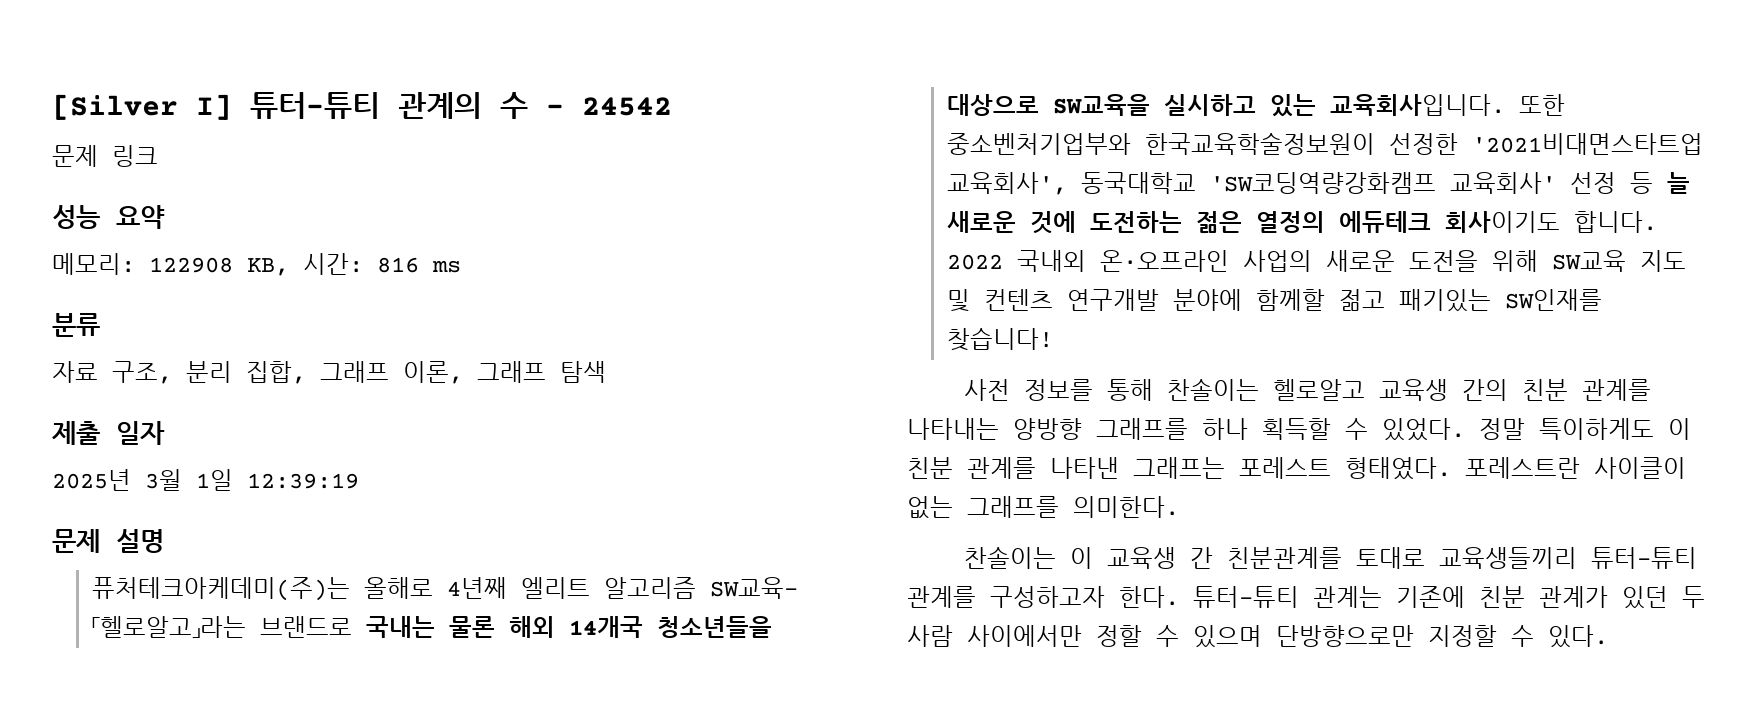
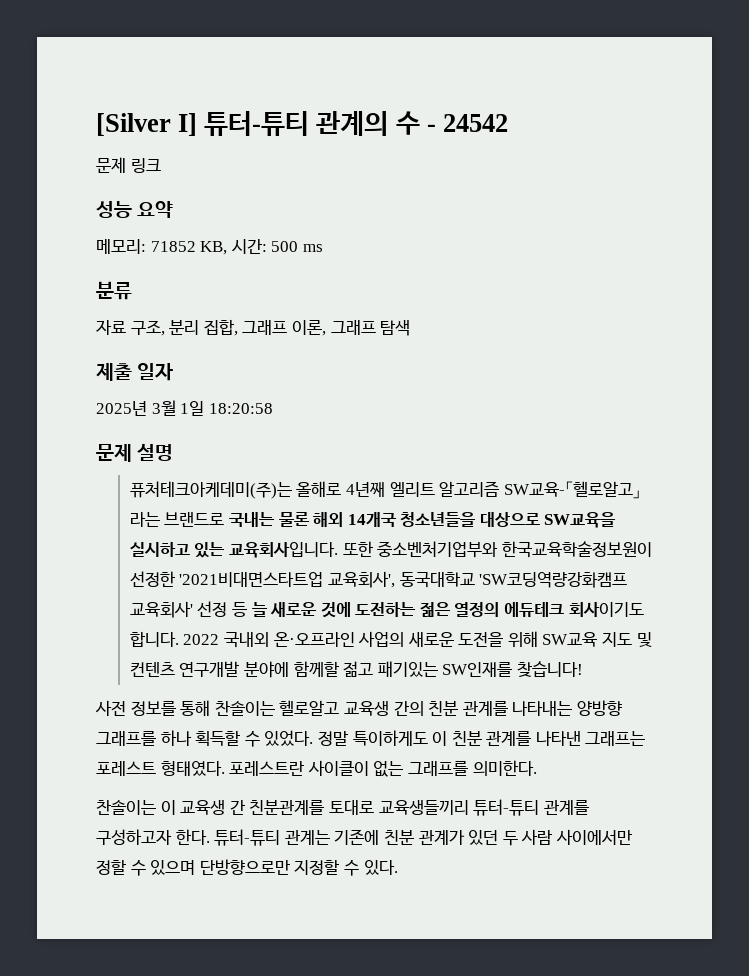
- 메모리: 122908 KB, 시간: 816 ms
+ 메모리: 71852 KB, 시간: 500 ms
- 2025년 3월 1일 12:39:19
+ 2025년 3월 1일 18:20:58

